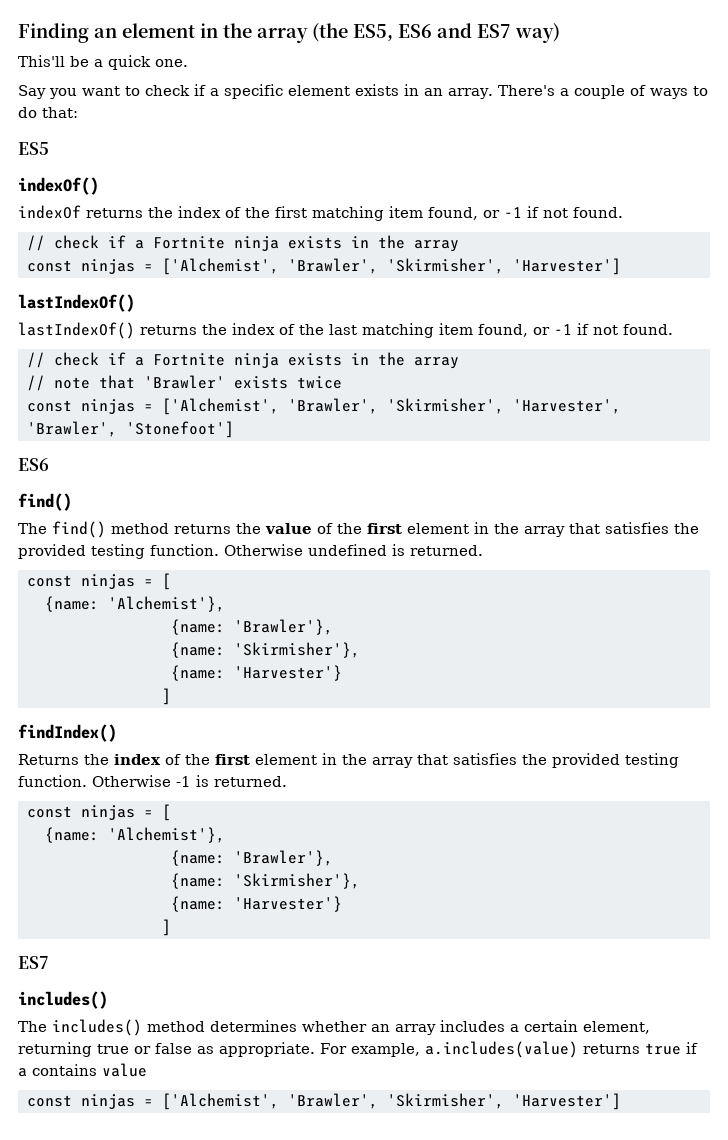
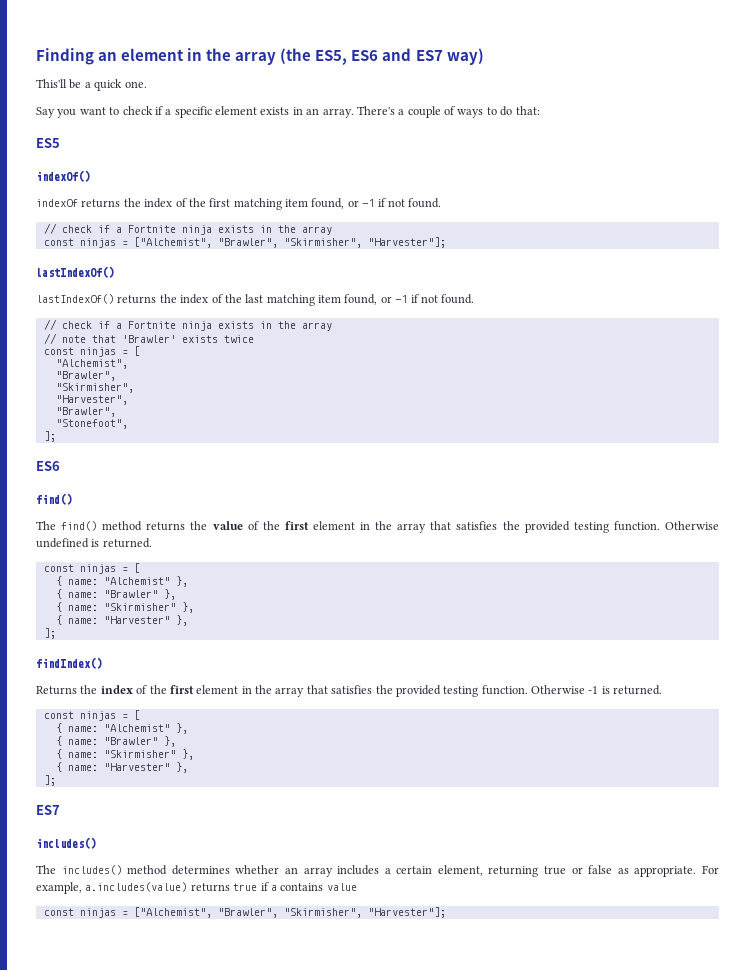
  indexOf returns the index of the first matching item found, or -1 if not found.
  // check if a Fortnite ninja exists in the array
- const ninjas = ['Alchemist', 'Brawler', 'Skirmisher', 'Harvester']
+ const ninjas = ["Alchemist", "Brawler", "Skirmisher", "Harvester"];
  // note that 'Brawler' exists twice
- const ninjas = ['Alchemist', 'Brawler', 'Skirmisher', 'Harvester', 'Brawler', 'Stonefoot']
+ const ninjas = [
+ "Alchemist",
+ "Brawler",
+ "Skirmisher",
+ "Harvester",
+ "Brawler",
+ "Stonefoot",
+ ];
  Otherwise undefined is returned.
  const ninjas = [
- {name: 'Alchemist'},
- {name: 'Brawler'},
- {name: 'Skirmisher'},
- {name: 'Harvester'}
- ]
+ { name: "Alchemist" },
+ { name: "Brawler" },
+ { name: "Skirmisher" },
+ { name: "Harvester" },
+ ];
  Otherwise -1 is returned.
  const ninjas = [
- {name: 'Alchemist'},
- {name: 'Brawler'},
- {name: 'Skirmisher'},
- {name: 'Harvester'}
- ]
+ { name: "Alchemist" },
+ { name: "Brawler" },
+ { name: "Skirmisher" },
+ { name: "Harvester" },
+ ];
  For example, a.includes(value) returns true if a contains value
- const ninjas = ['Alchemist', 'Brawler', 'Skirmisher', 'Harvester']
+ const ninjas = ["Alchemist", "Brawler", "Skirmisher", "Harvester"];

